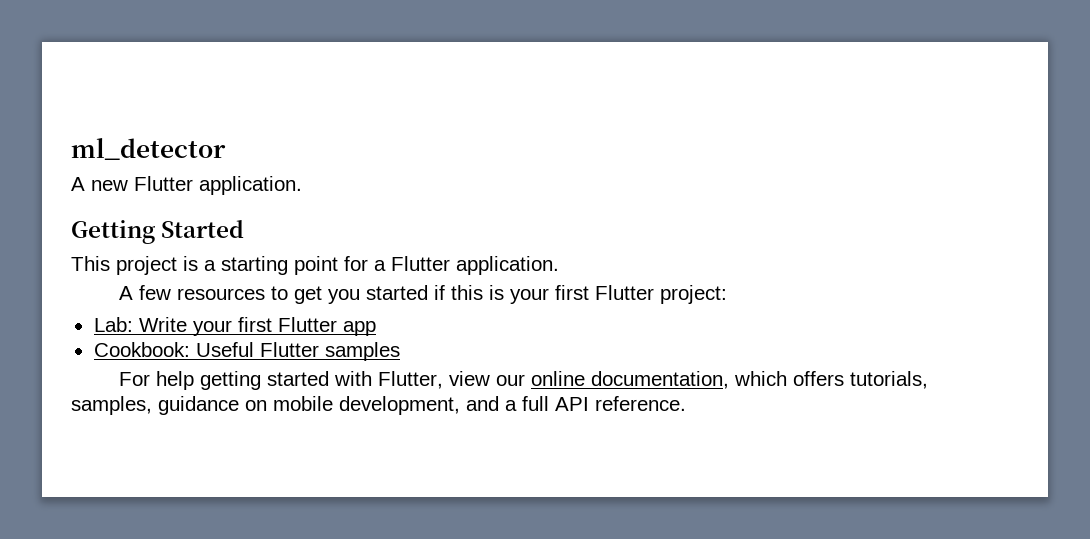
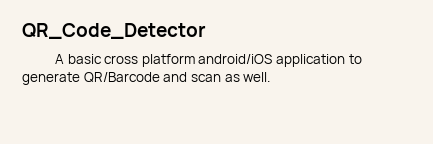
- ml_detector
- A new Flutter application.
- Getting Started
- This project is a starting point for a Flutter application.
- A few resources to get you started if this is your first Flutter project:
- Lab: Write your first Flutter app
- Cookbook: Useful Flutter samples
- For help getting started with Flutter, view our online documentation, which offers tutorials, samples, guidance on mobile development, and a full API reference.
+ QR_Code_Detector
+ A basic cross platform android/iOS application to generate QR/Barcode and scan as well.

